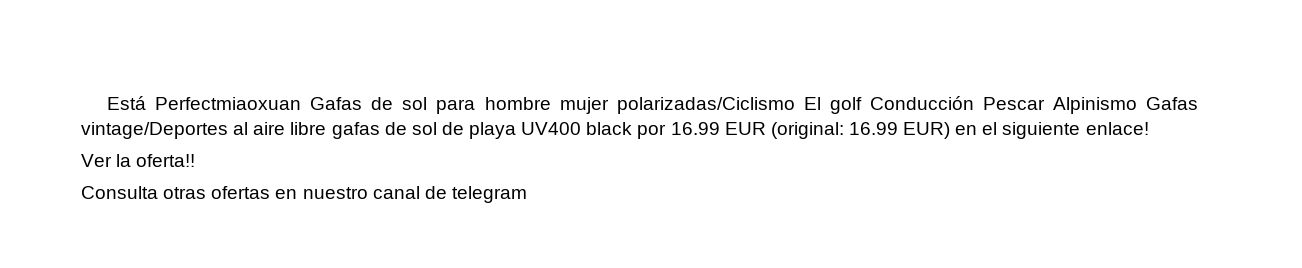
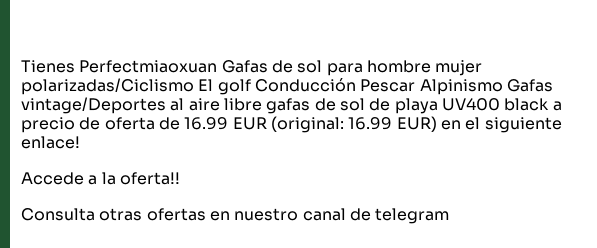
- Está Perfectmiaoxuan Gafas de sol para hombre mujer polarizadas/Ciclismo El golf Conducción Pescar Alpinismo Gafas vintage/Deportes al aire libre gafas de sol de playa UV400 black por 16.99 EUR (original: 16.99 EUR) en el siguiente enlace!
+ Tienes Perfectmiaoxuan Gafas de sol para hombre mujer polarizadas/Ciclismo El golf Conducción Pescar Alpinismo Gafas vintage/Deportes al aire libre gafas de sol de playa UV400 black a precio de oferta de 16.99 EUR (original: 16.99 EUR) en el siguiente enlace!
- Ver la oferta!!
+ Accede a la oferta!!

